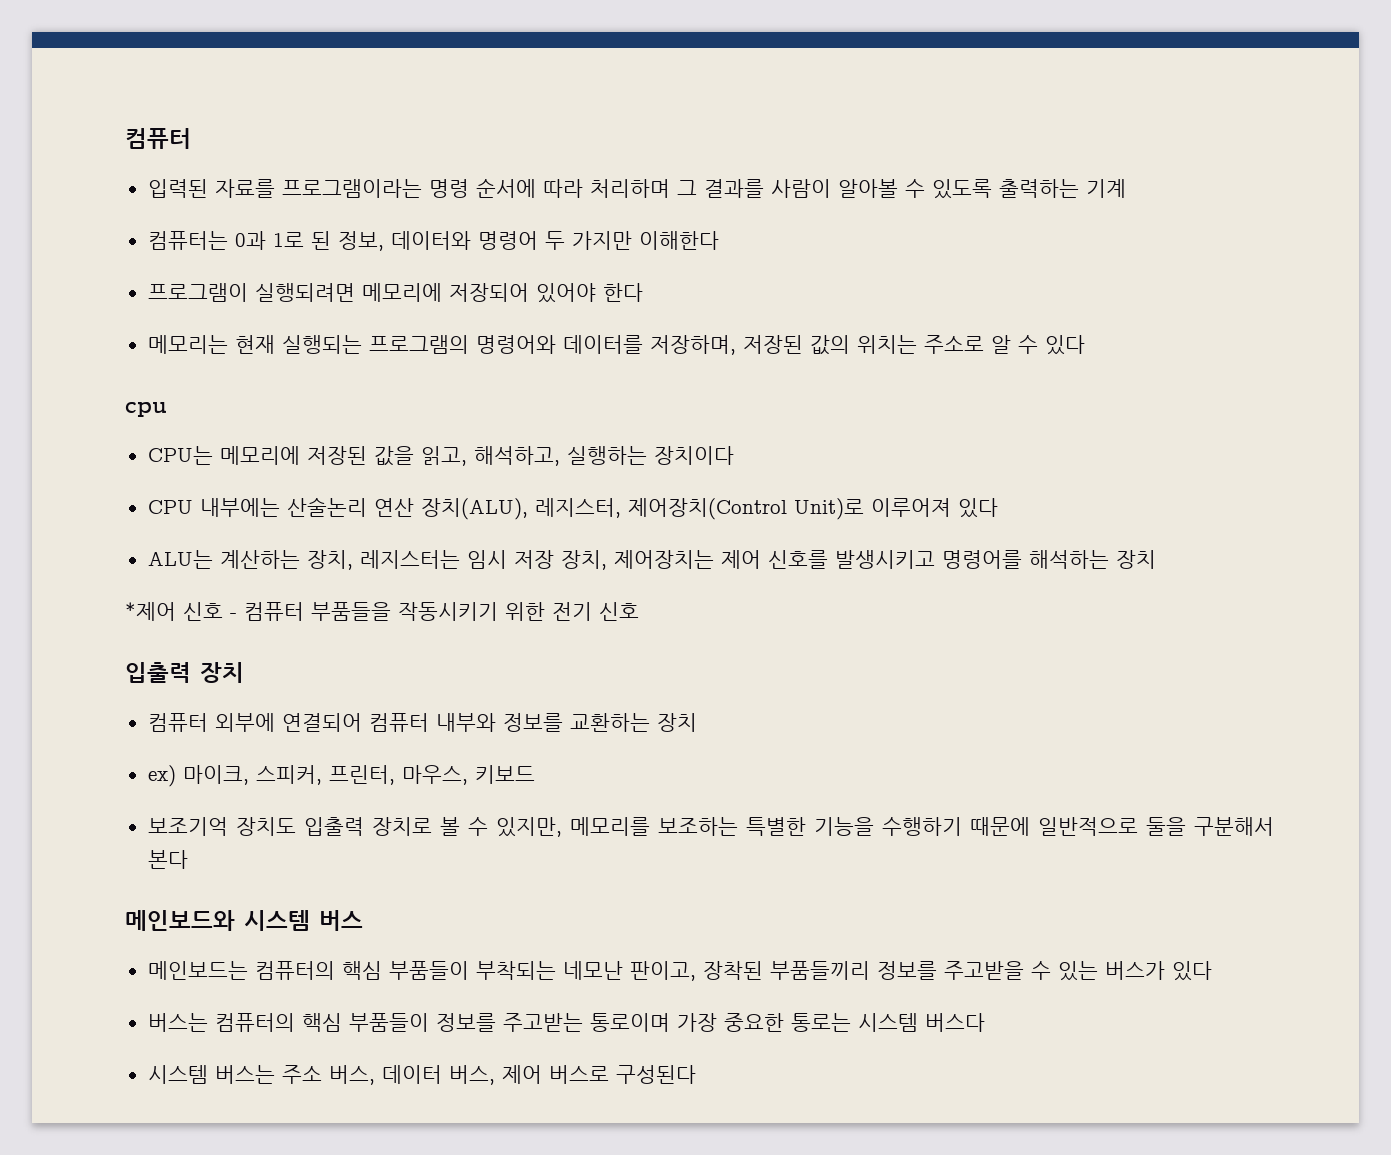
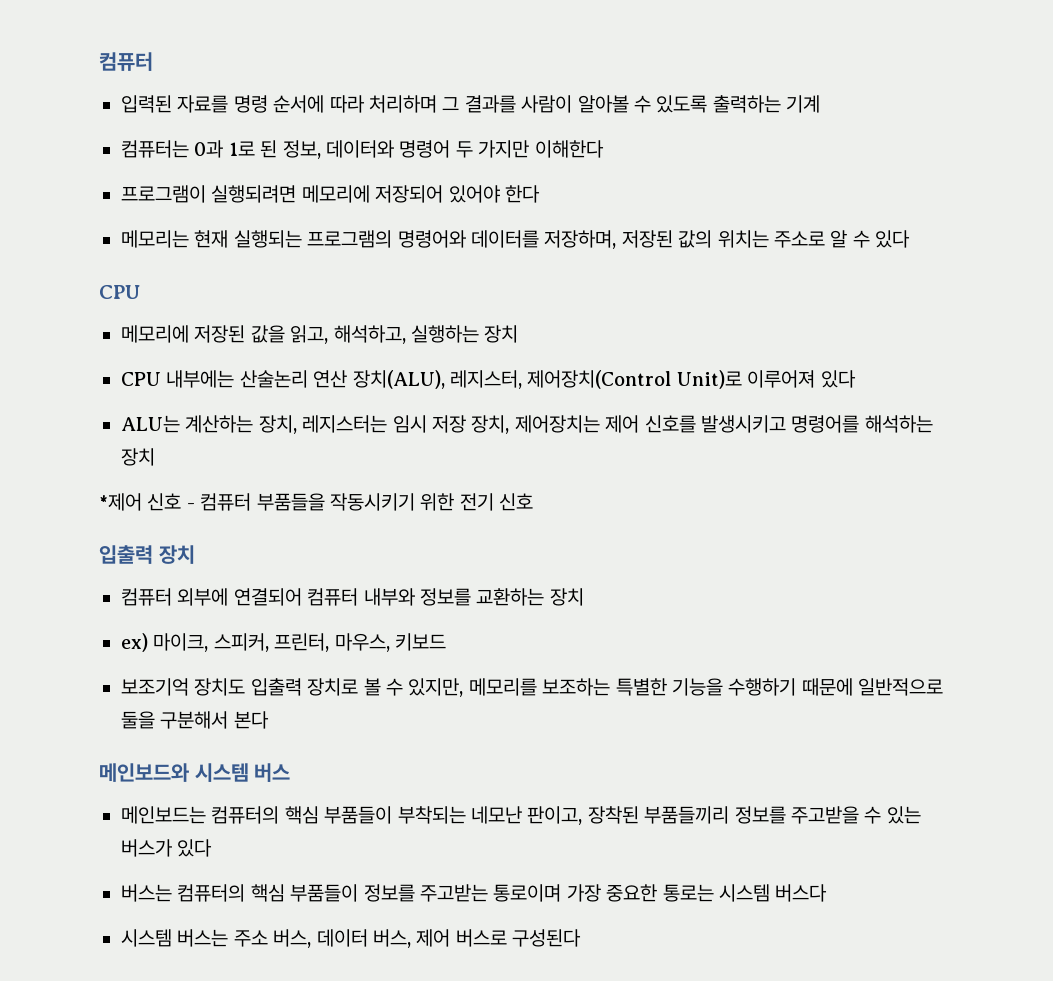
- 입력된 자료를 프로그램이라는 명령 순서에 따라 처리하며 그 결과를 사람이 알아볼 수 있도록 출력하는 기계
+ 입력된 자료를 명령 순서에 따라 처리하며 그 결과를 사람이 알아볼 수 있도록 출력하는 기계
  메모리는 현재 실행되는 프로그램의 명령어와 데이터를 저장하며, 저장된 값의 위치는 주소로 알 수 있다
- cpu
- CPU는 메모리에 저장된 값을 읽고, 해석하고, 실행하는 장치이다
+ CPU
+ 메모리에 저장된 값을 읽고, 해석하고, 실행하는 장치

